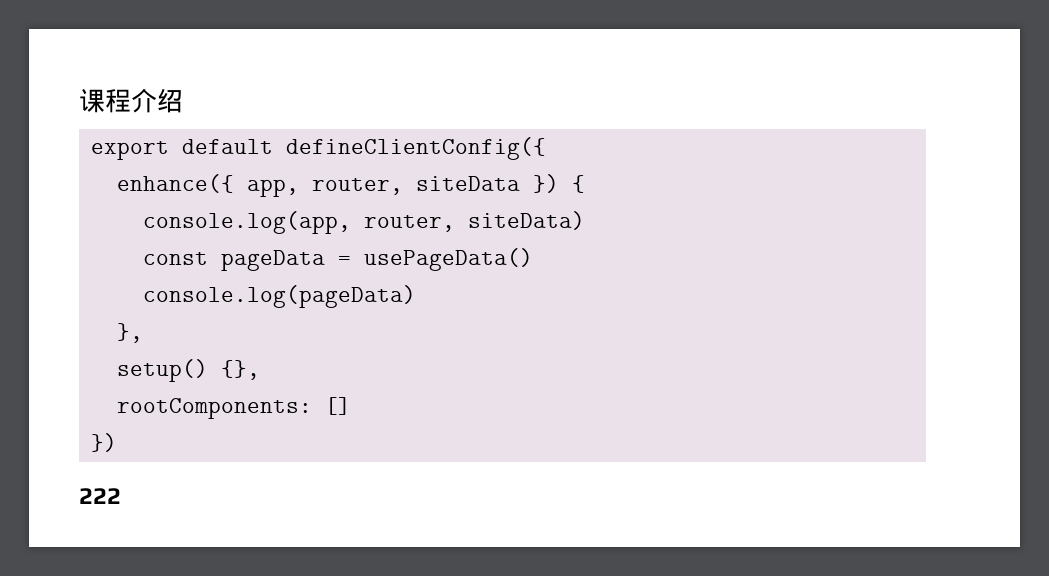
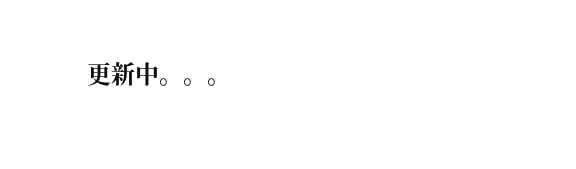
- 课程介绍
- export default defineClientConfig({
- enhance({ app, router, siteData }) {
- console.log(app, router, siteData)
- const pageData = usePageData()
- console.log(pageData)
- },
- setup() {},
- rootComponents: []
- })
- 222
+ 更新中。。。

